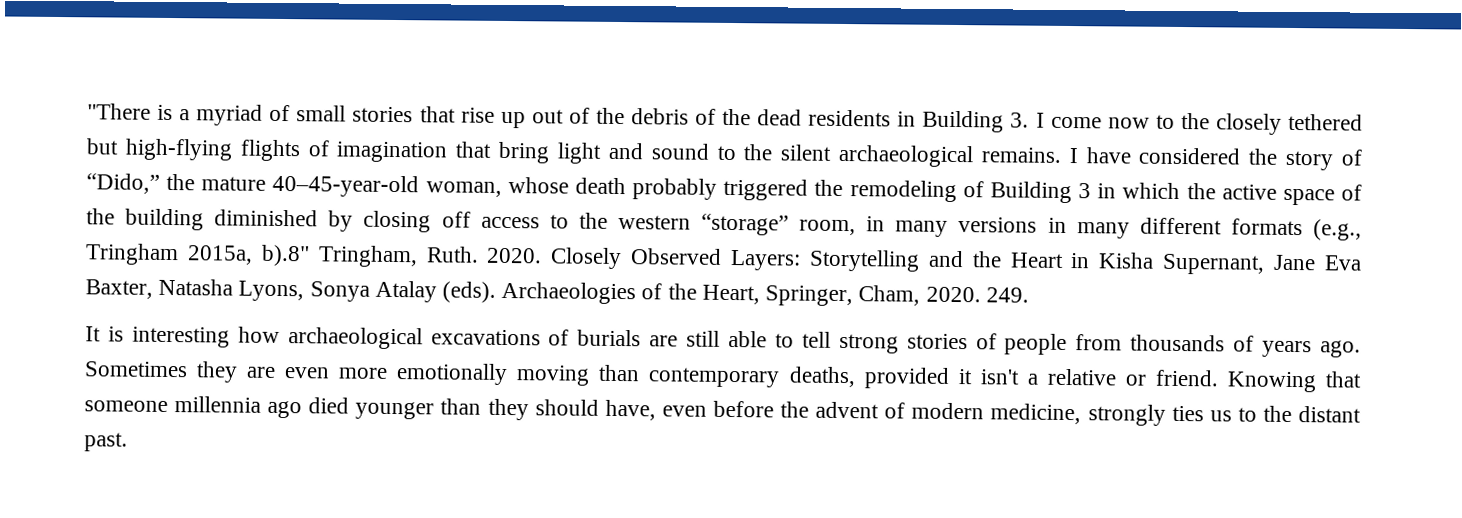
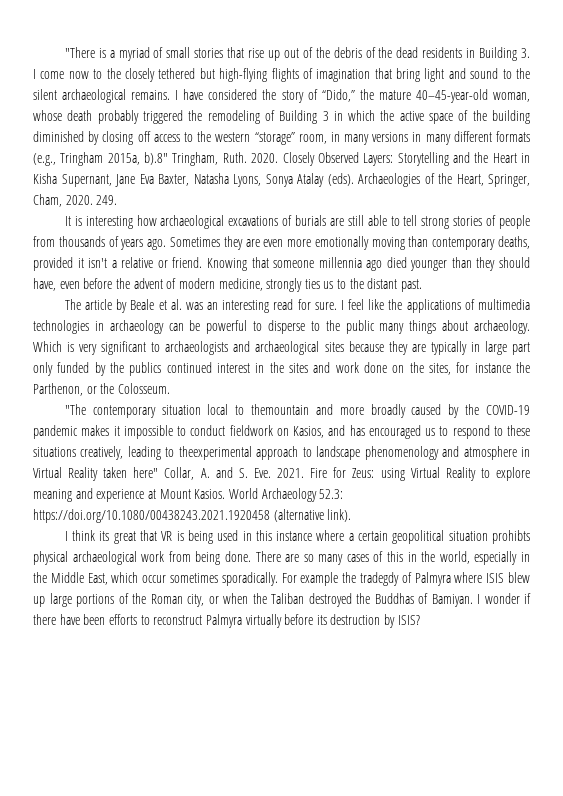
+ The article by Beale et al. was an interesting read for sure. I feel like the applications of multimedia technologies in archaeology can be powerful to disperse to the public many things about archaeology. Which is very significant to archaeologists and archaeological sites because they are typically in large part only funded by the publics continued interest in the sites and work done on the sites, for instance the Parthenon, or the Colosseum.
+ "The contemporary situation local to themountain and more broadly caused by the COVID-19 pandemic makes it impossible to conduct fieldwork on Kasios, and has encouraged us to respond to these situations creatively, leading to theexperimental approach to landscape phenomenology and atmosphere in Virtual Reality taken here" Collar, A. and S. Eve. 2021. Fire for Zeus: using Virtual Reality to explore meaning and experience at Mount Kasios. World Archaeology 52.3: https://doi.org/10.1080/00438243.2021.1920458 (alternative link).
+ I think its great that VR is being used in this instance where a certain geopolitical situation prohibts physical archaeological work from being done. There are so many cases of this in the world, especially in the Middle East, which occur sometimes sporadically. For example the tradegdy of Palmyra where ISIS blew up large portions of the Roman city, or when the Taliban destroyed the Buddhas of Bamiyan. I wonder if there have been efforts to reconstruct Palmyra virtually before its destruction by ISIS?

